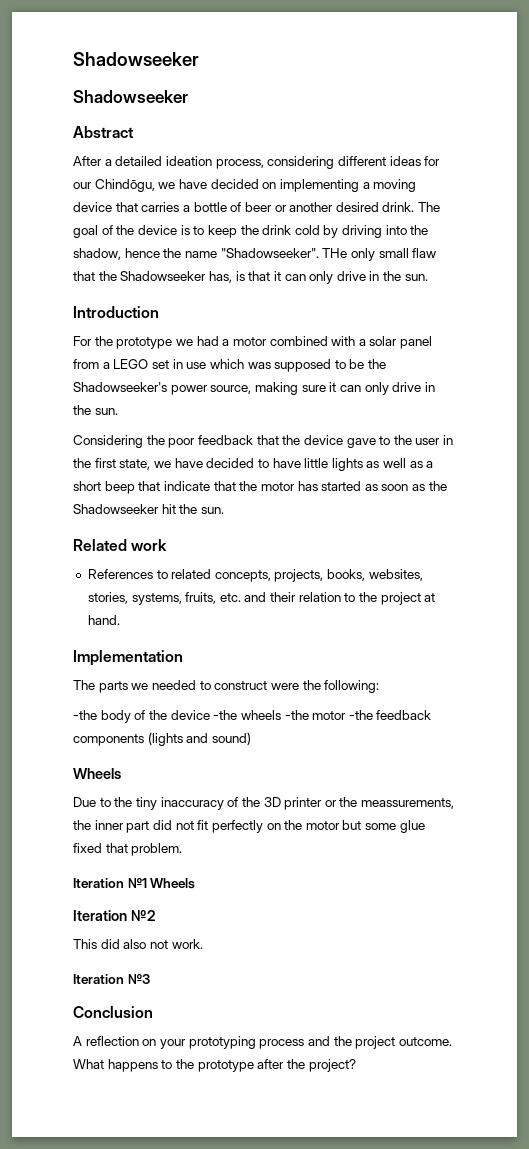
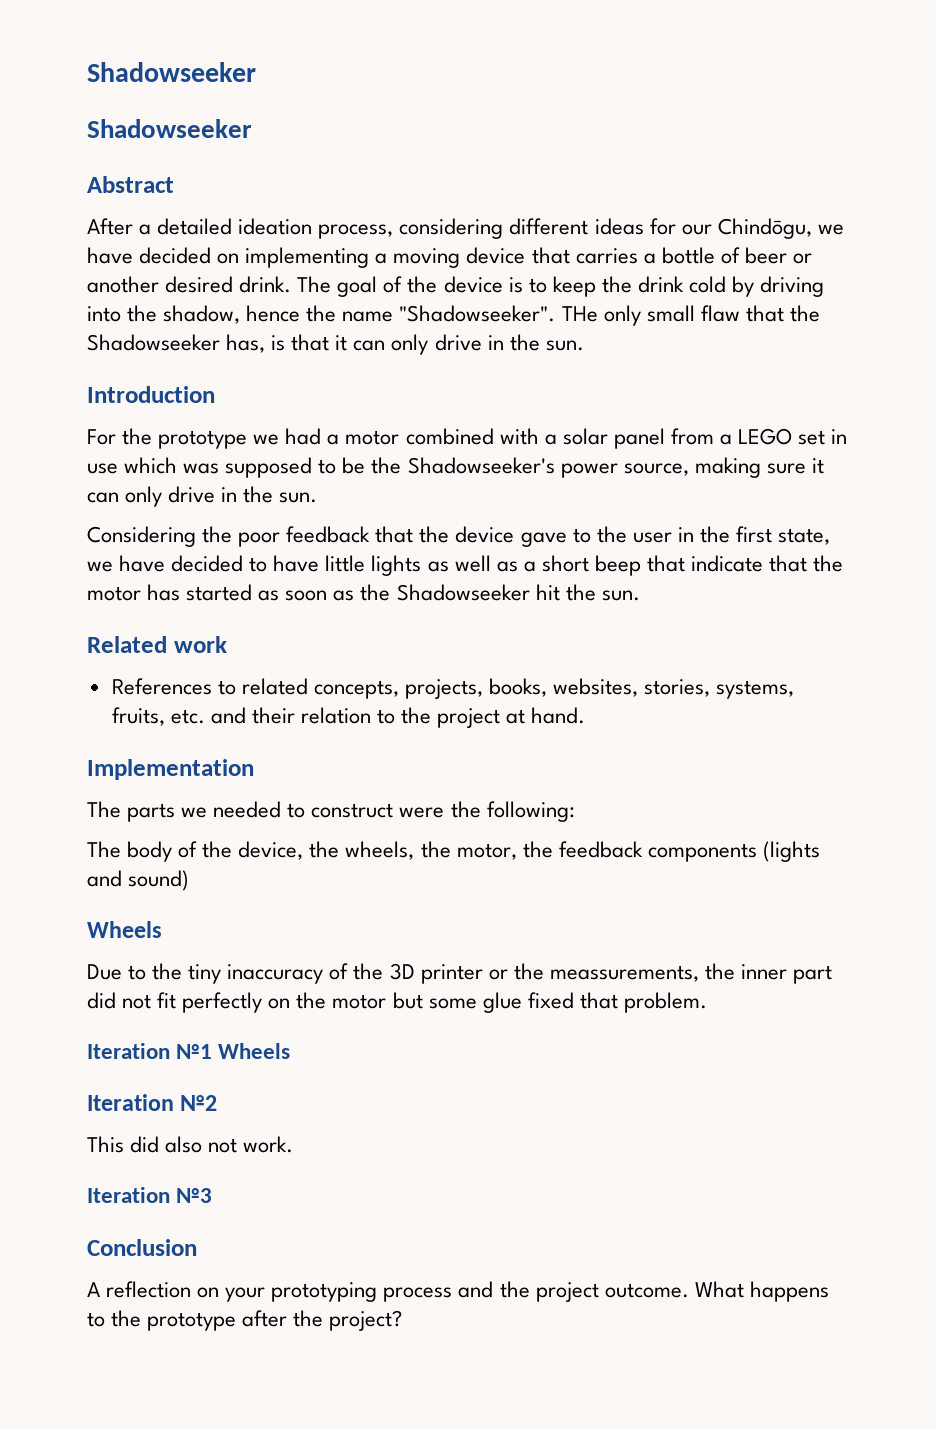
- -the body of the device -the wheels -the motor -the feedback components (lights and sound)
+ The body of the device, the wheels, the motor, the feedback components (lights and sound)

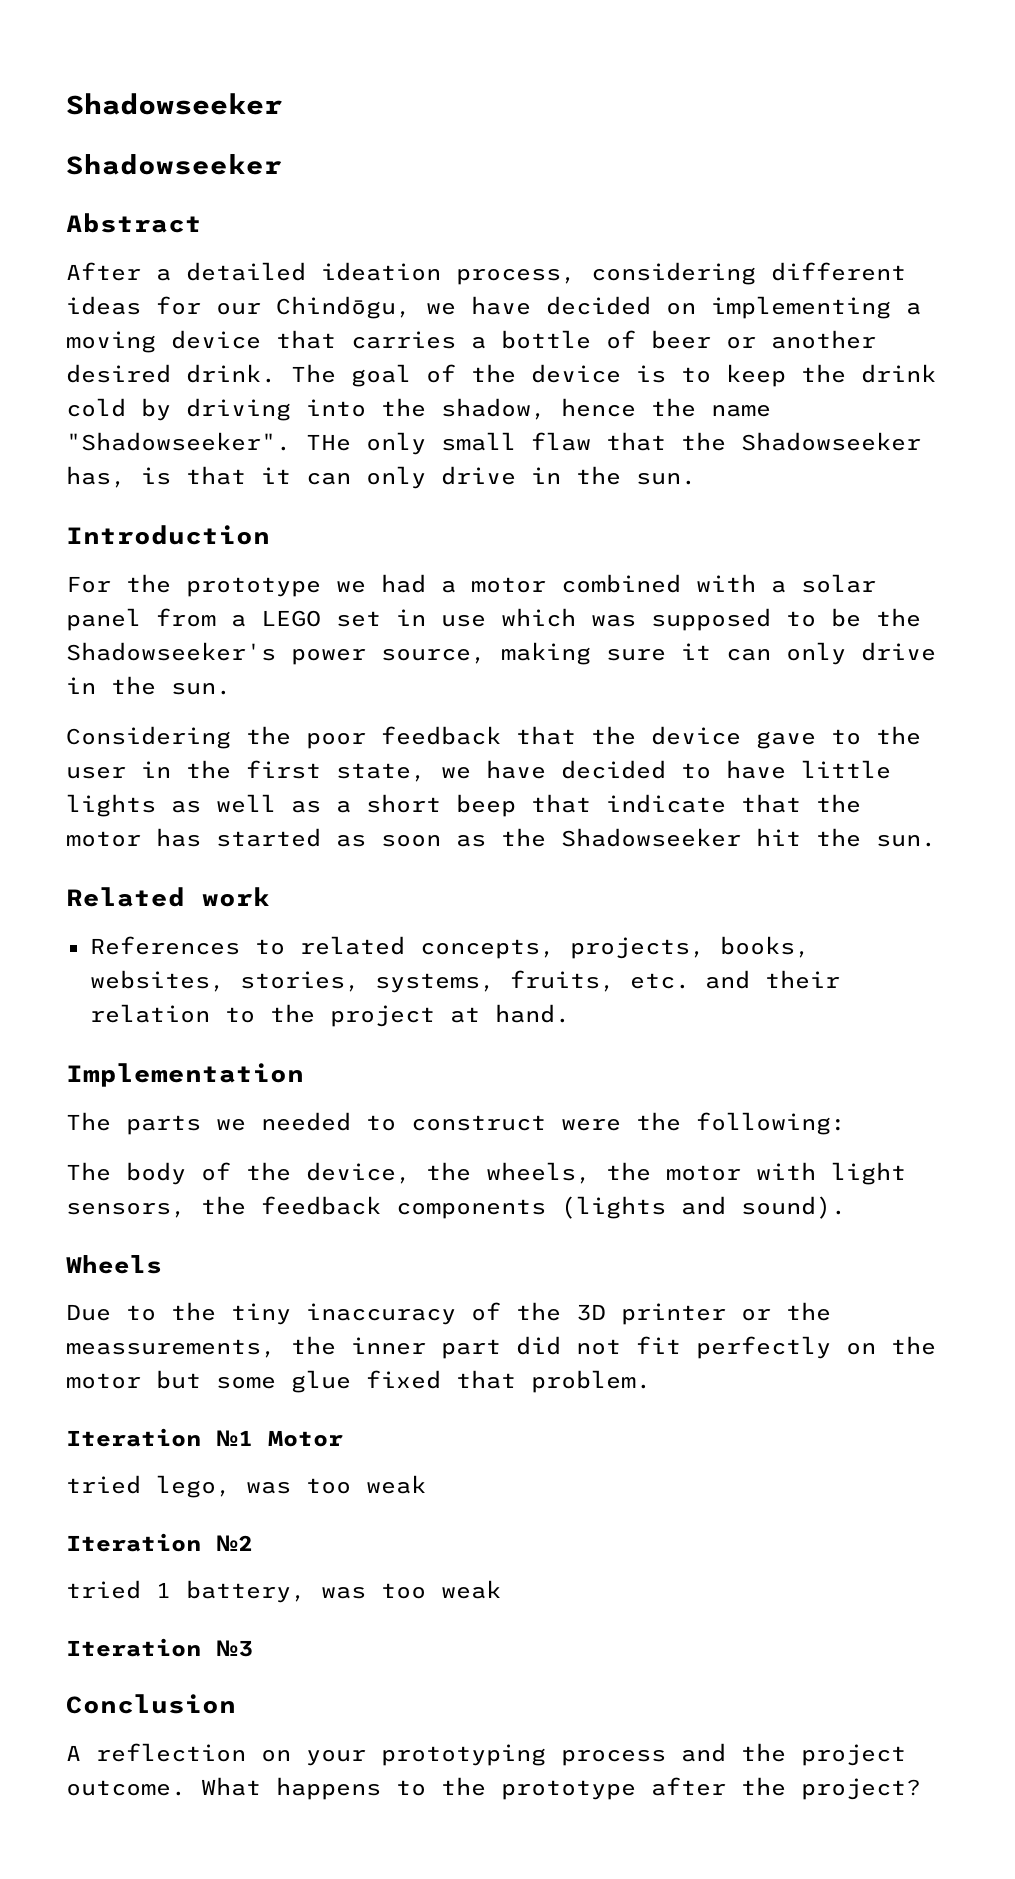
- The body of the device, the wheels, the motor, the feedback components (lights and sound)
+ The body of the device, the wheels, the motor with light sensors, the feedback components (lights and sound).
- Iteration №1 Wheels
+ Iteration №1 Motor
+ tried lego, was too weak
  Iteration №2
- This did also not work.
+ tried 1 battery, was too weak

